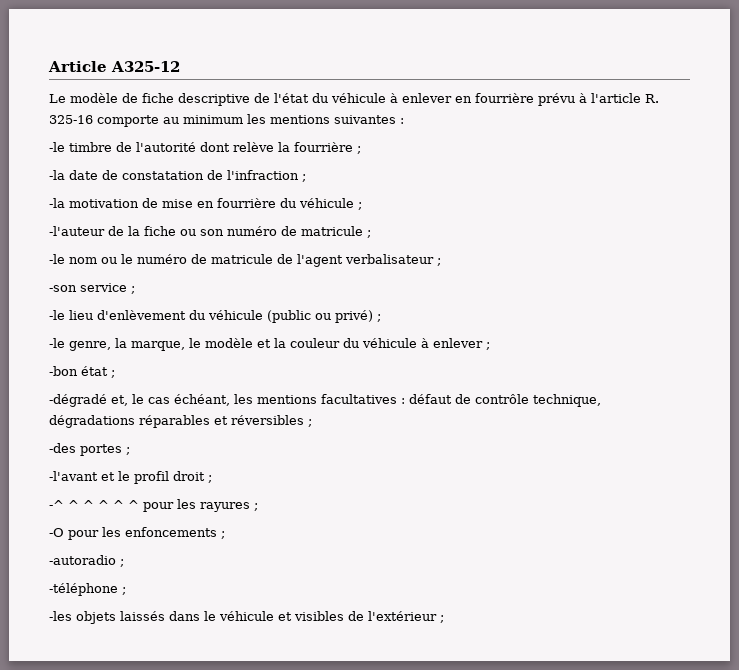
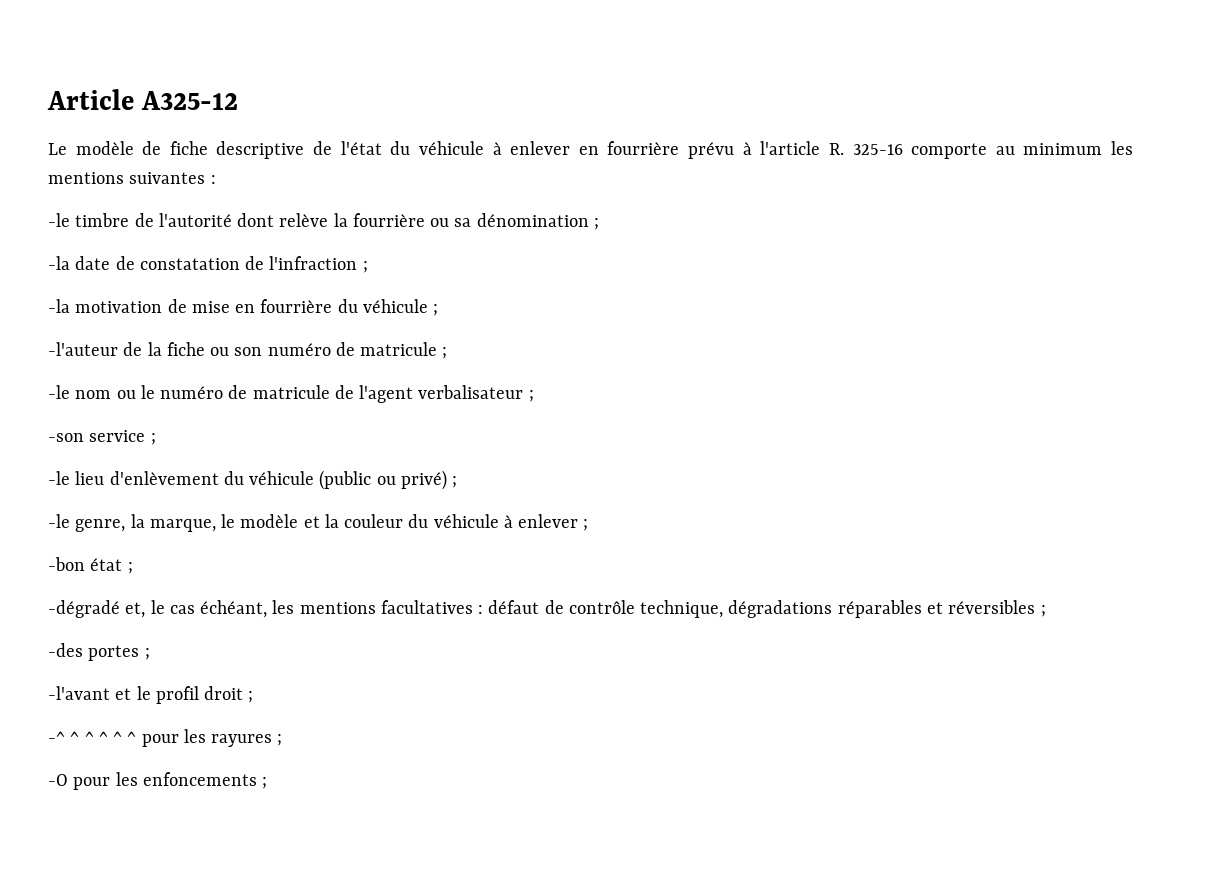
- -le timbre de l'autorité dont relève la fourrière ;
+ -le timbre de l'autorité dont relève la fourrière ou sa dénomination ;
- -autoradio ;
- -téléphone ;
- -les objets laissés dans le véhicule et visibles de l'extérieur ;

